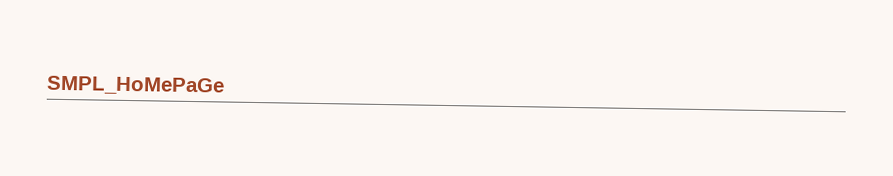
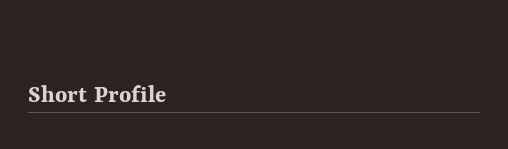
- SMPL_HoMePaGe
+ Short Profile

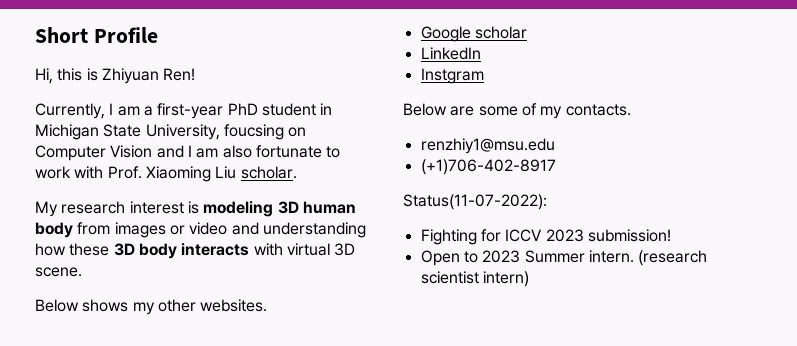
+ Hi, this is Zhiyuan Ren!
+ Currently, I am a first-year PhD student in Michigan State University, foucsing on Computer Vision and I am also fortunate to work with Prof. Xiaoming Liu scholar.
+ My research interest is modeling 3D human body from images or video and understanding how these 3D body interacts with virtual 3D scene.
+ Below shows my other websites.
+ Google scholar
+ LinkedIn
+ Instgram
+ Below are some of my contacts.
+ renzhiy1@msu.edu
+ (+1)706-402-8917
+ Status(11-07-2022):
+ Fighting for ICCV 2023 submission!
+ Open to 2023 Summer intern. (research scientist intern)

